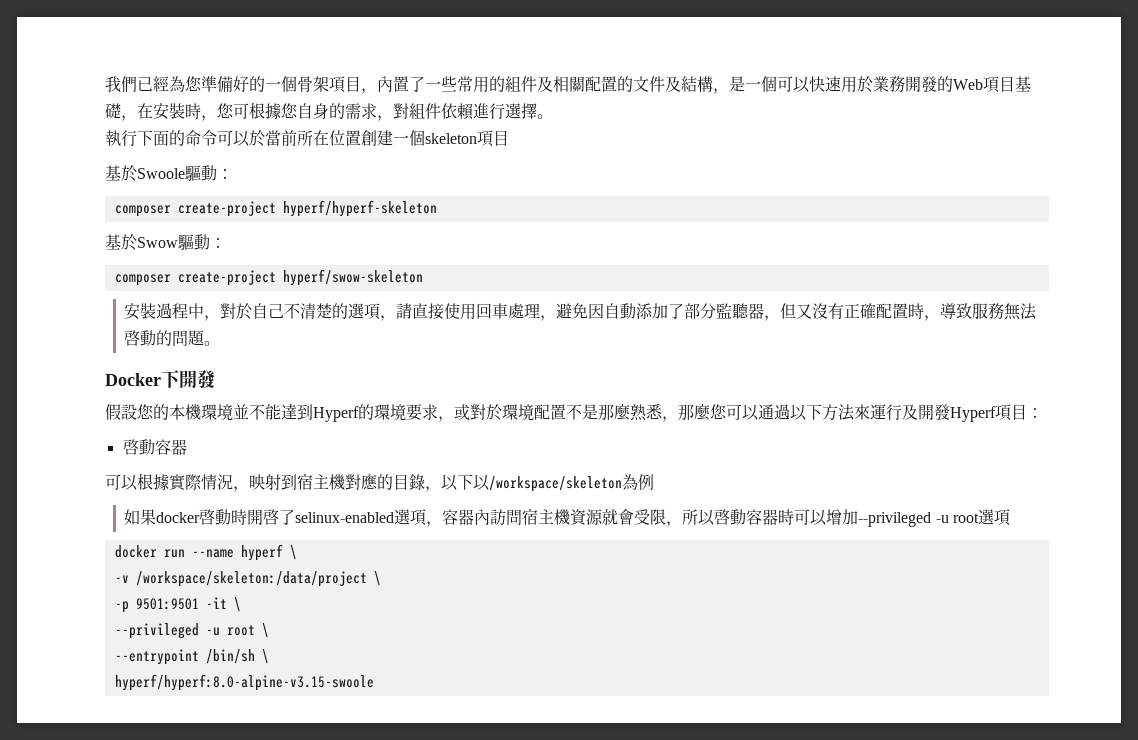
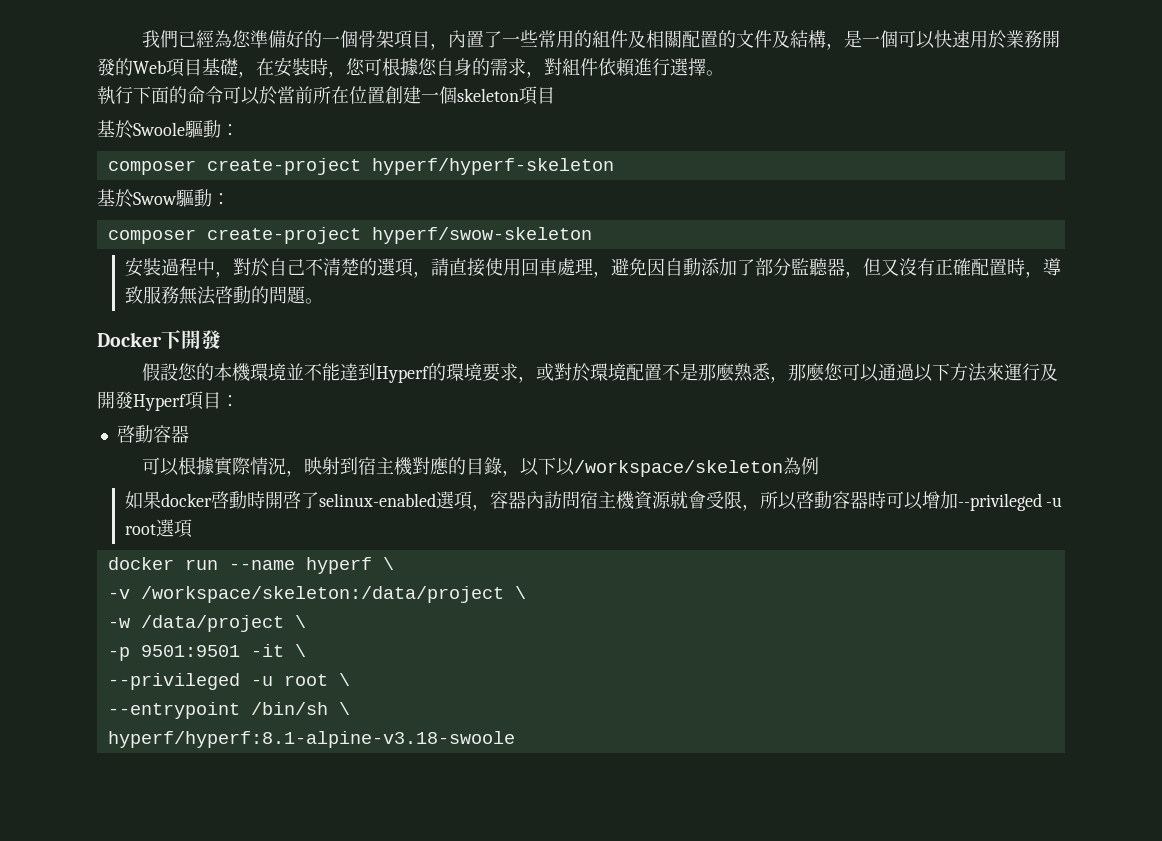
+ -w /data/project \
- hyperf/hyperf:8.0-alpine-v3.15-swoole
+ hyperf/hyperf:8.1-alpine-v3.18-swoole

